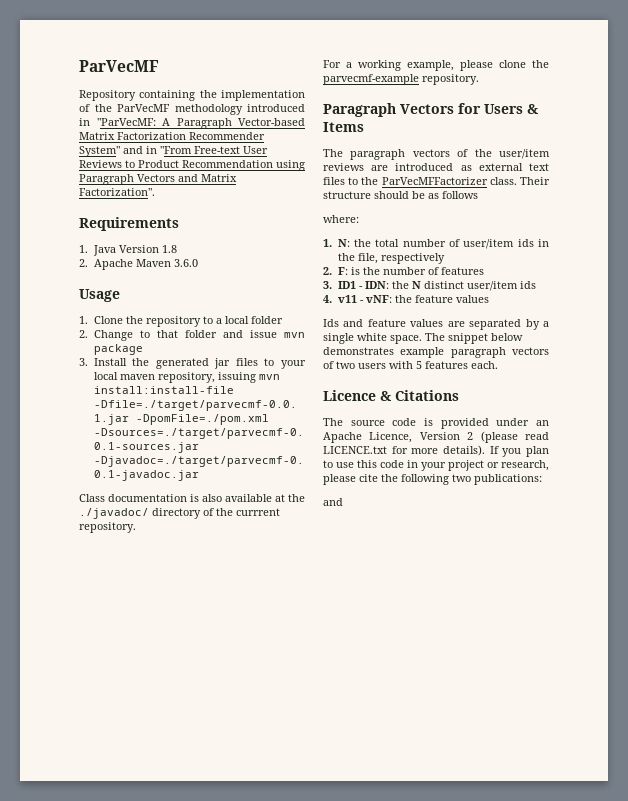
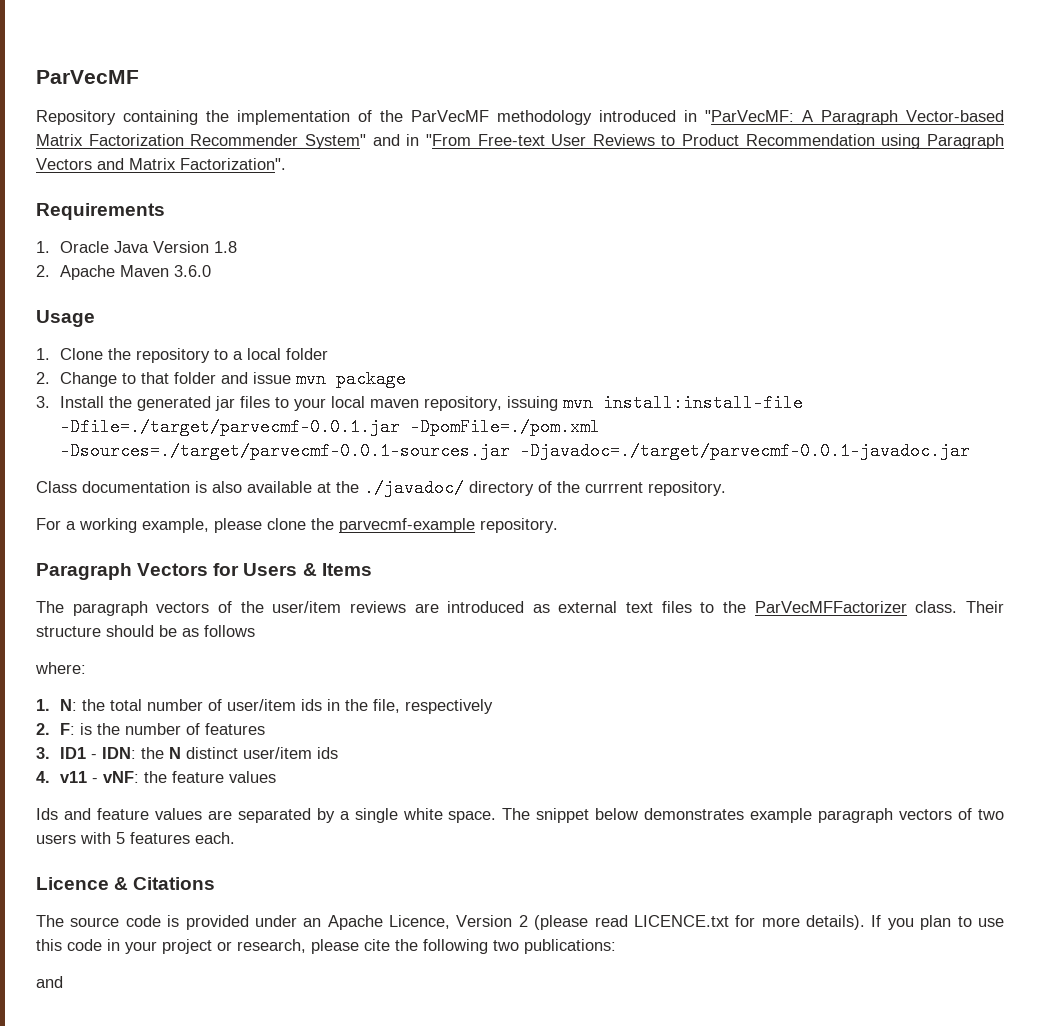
- 1. Java Version 1.8
+ 1. Oracle Java Version 1.8

